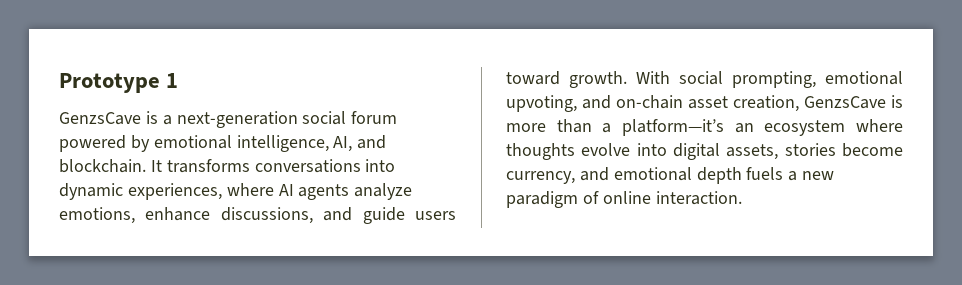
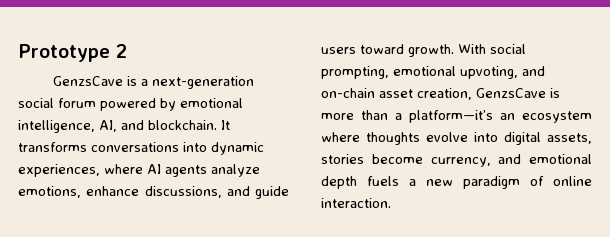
- Prototype 1
+ Prototype 2

